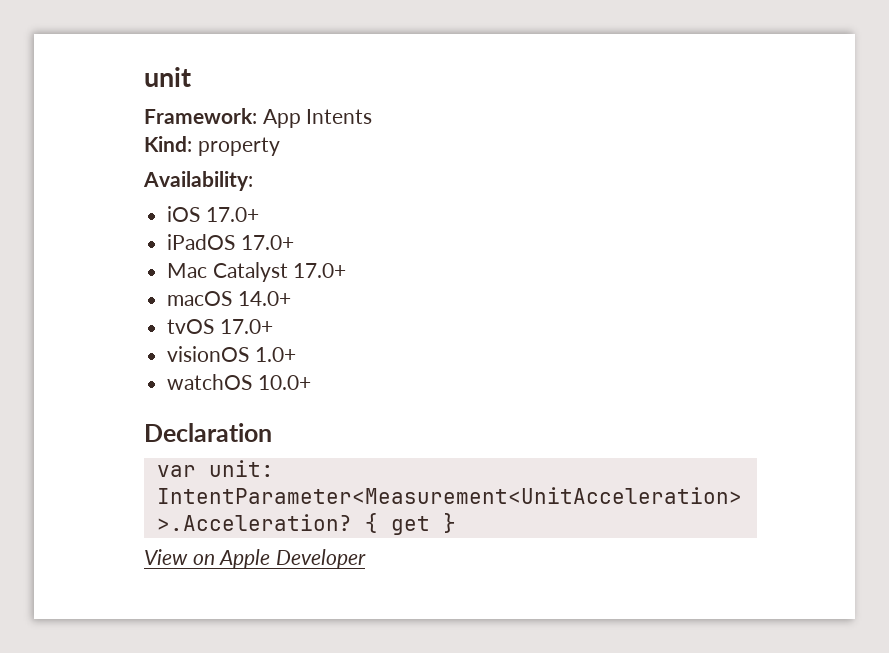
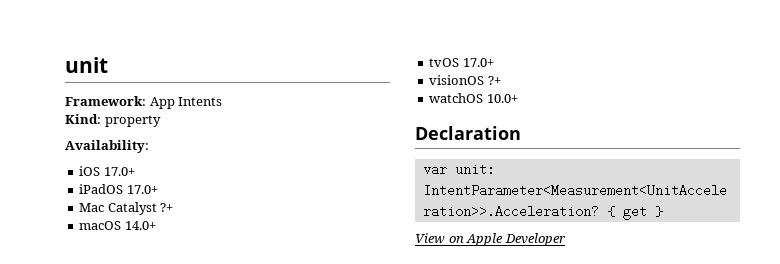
- Mac Catalyst 17.0+
+ Mac Catalyst ?+
- visionOS 1.0+
+ visionOS ?+

